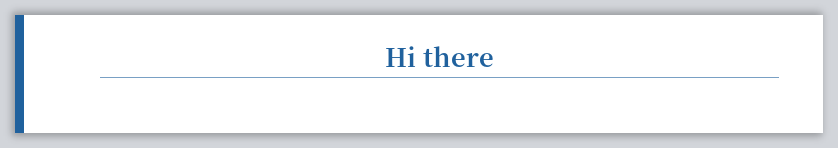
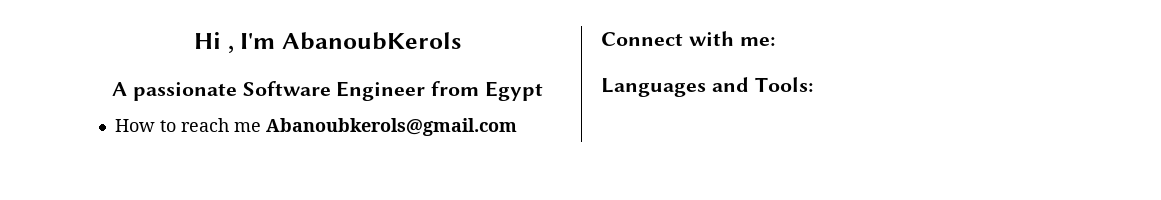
- Hi there
+ Hi , I'm AbanoubKerols
+ A passionate Software Engineer from Egypt
+ How to reach me Abanoubkerols@gmail.com
+ Connect with me:
+ Languages and Tools:

